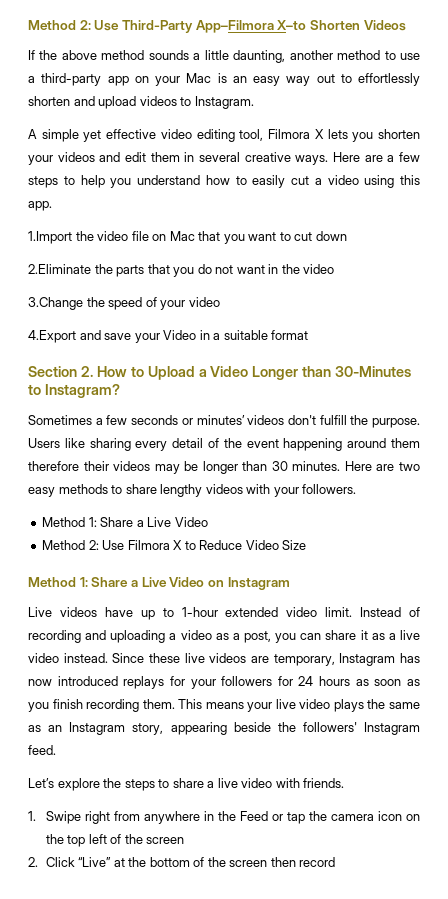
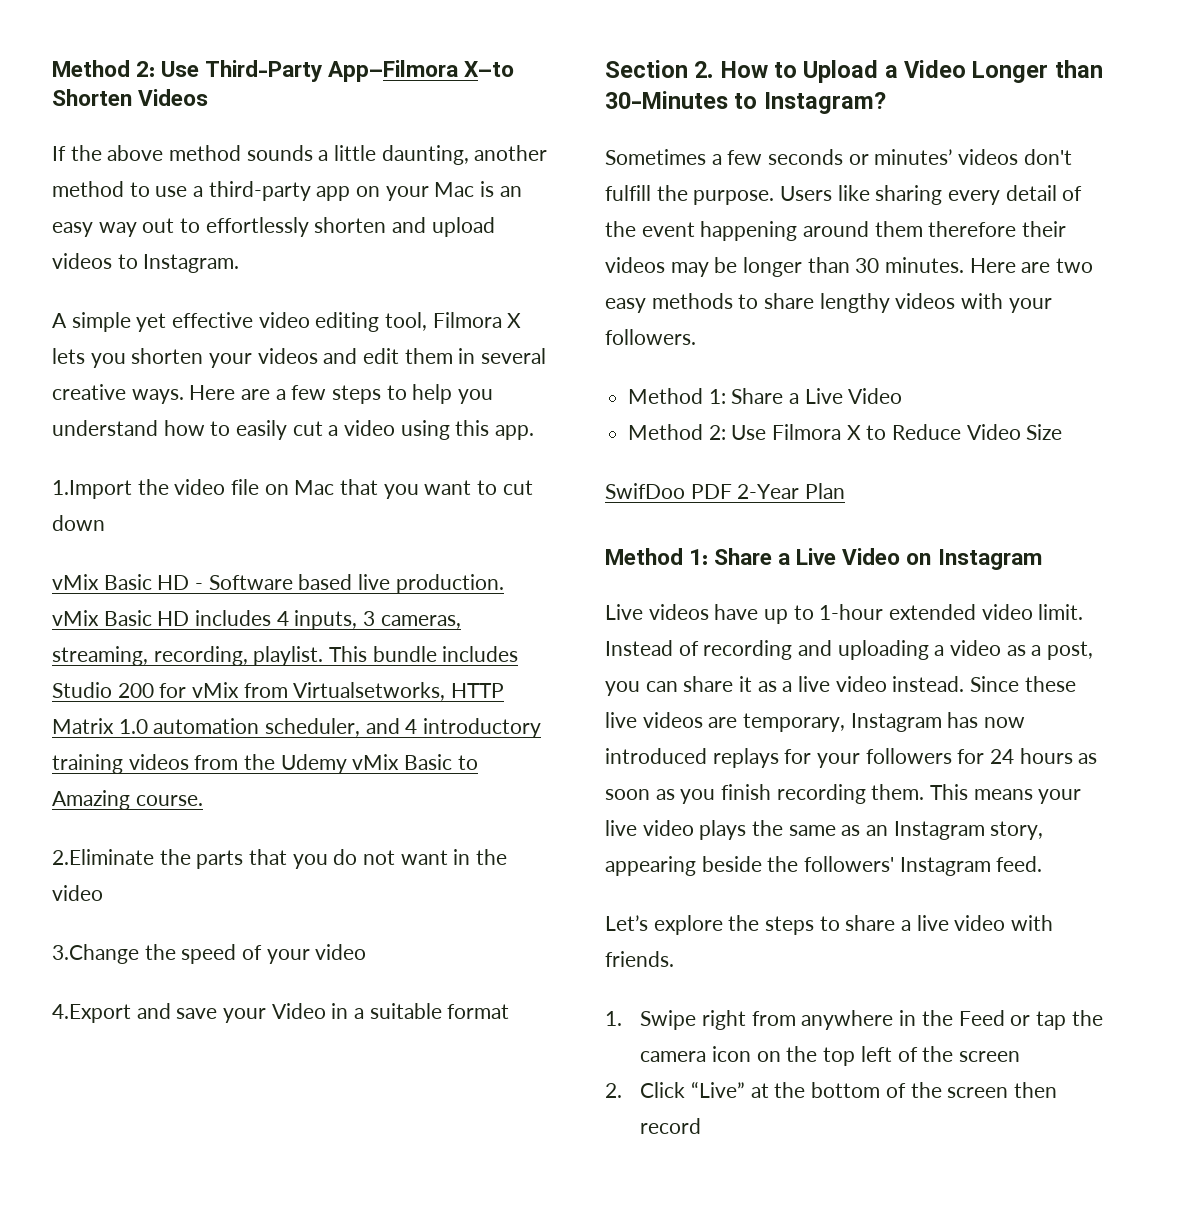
+ vMix Basic HD - Software based live production. vMix Basic HD includes 4 inputs, 3 cameras, streaming, recording, playlist. This bundle includes Studio 200 for vMix from Virtualsetworks, HTTP Matrix 1.0 automation scheduler, and 4 introductory training videos from the Udemy vMix Basic to Amazing course.
+ SwifDoo PDF 2-Year Plan

